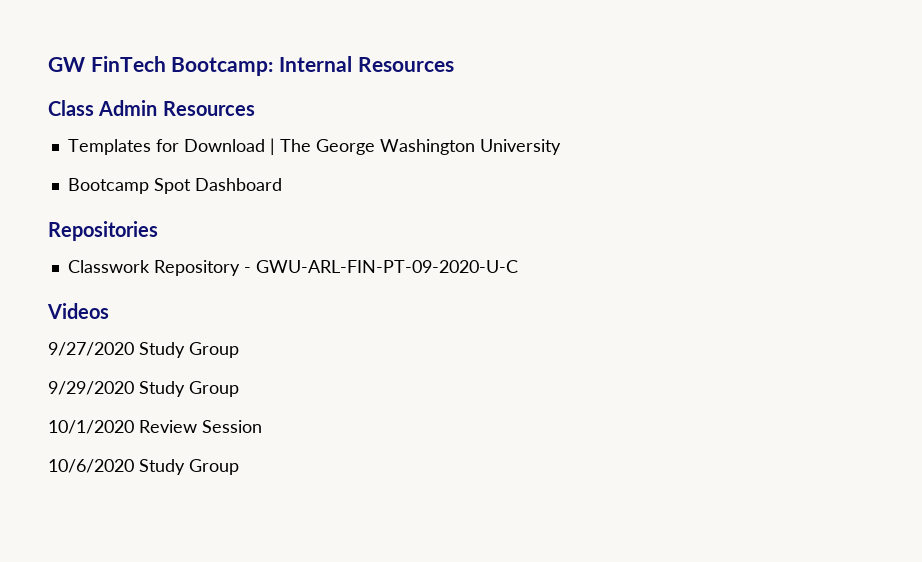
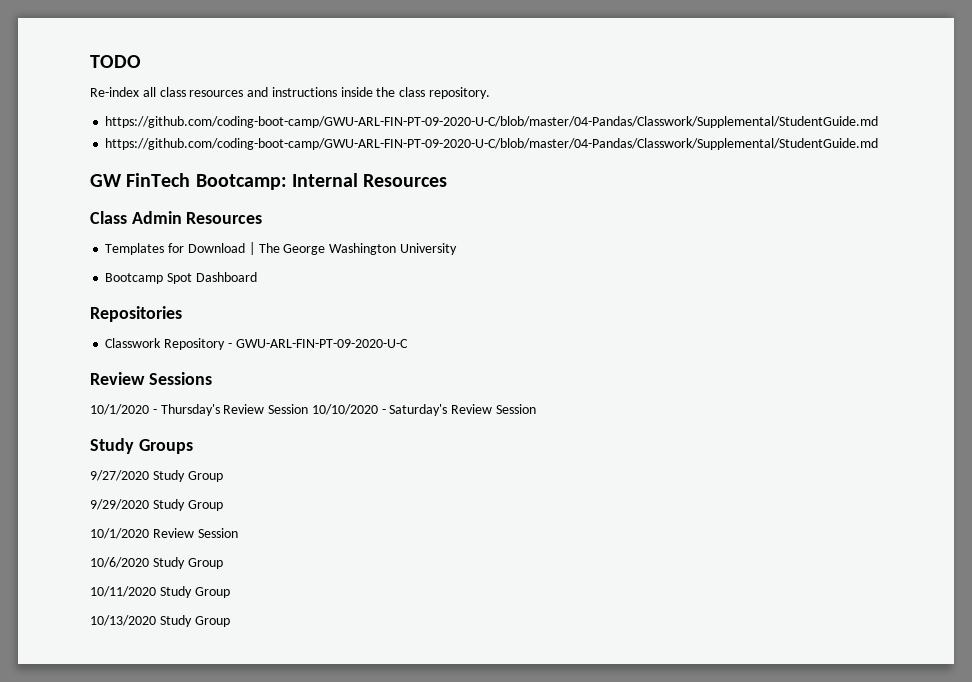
+ TODO
+ Re-index all class resources and instructions inside the class repository.
+ https://github.com/coding-boot-camp/GWU-ARL-FIN-PT-09-2020-U-C/blob/master/04-Pandas/Classwork/Supplemental/StudentGuide.md
+ https://github.com/coding-boot-camp/GWU-ARL-FIN-PT-09-2020-U-C/blob/master/04-Pandas/Classwork/Supplemental/StudentGuide.md
- Videos
+ Review Sessions
+ 10/1/2020 - Thursday's Review Session 10/10/2020 - Saturday's Review Session
+ Study Groups
+ 10/11/2020 Study Group
+ 10/13/2020 Study Group

